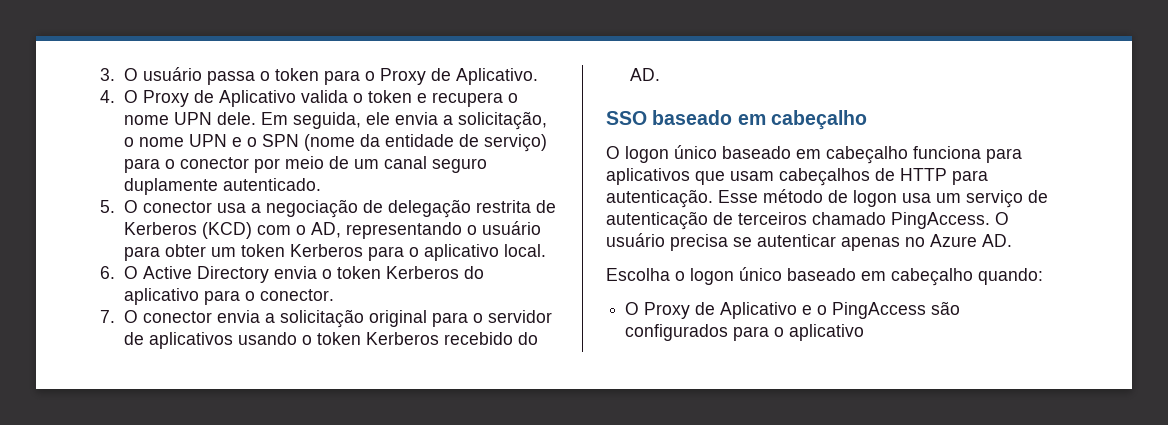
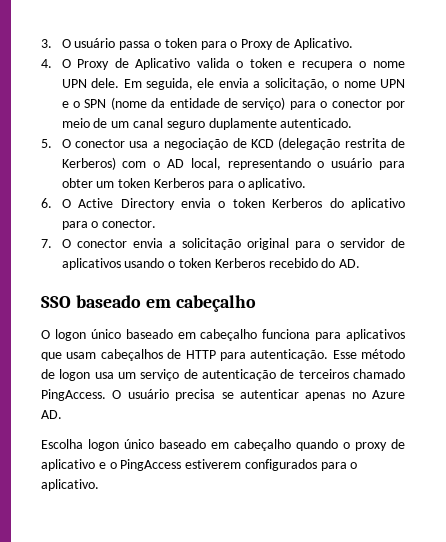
- 5. O conector usa a negociação de delegação restrita de Kerberos (KCD) com o AD, representando o usuário para obter um token Kerberos para o aplicativo local.
+ 5. O conector usa a negociação de KCD (delegação restrita de Kerberos) com o AD local, representando o usuário para obter um token Kerberos para o aplicativo.
- Escolha o logon único baseado em cabeçalho quando:
- O Proxy de Aplicativo e o PingAccess são configurados para o aplicativo
+ Escolha logon único baseado em cabeçalho quando o proxy de aplicativo e o PingAccess estiverem configurados para o aplicativo.

